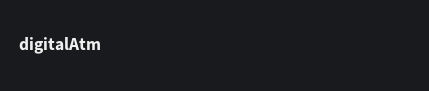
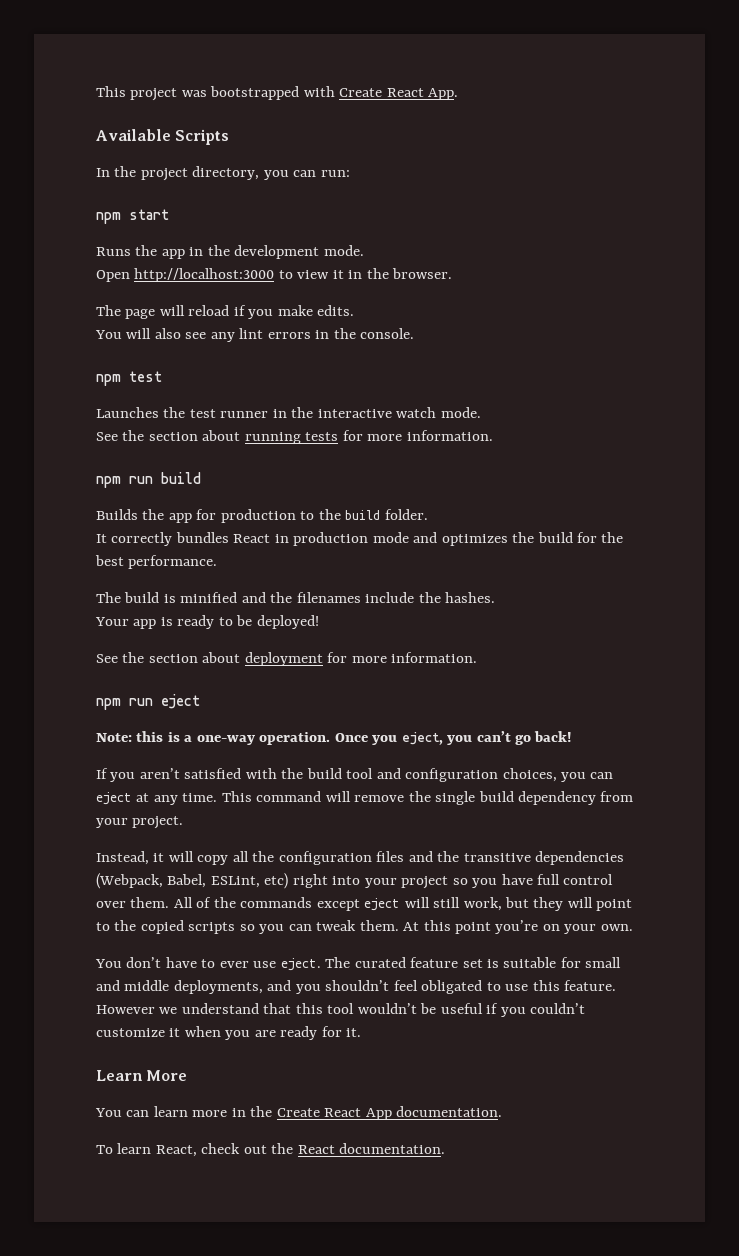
- digitalAtm
+ This project was bootstrapped with Create React App.
+ Available Scripts
+ In the project directory, you can run:
+ npm start
+ Runs the app in the development mode.
+ Open http://localhost:3000 to view it in the browser.
+ The page will reload if you make edits.
+ You will also see any lint errors in the console.
+ npm test
+ Launches the test runner in the interactive watch mode.
+ See the section about running tests for more information.
+ npm run build
+ Builds the app for production to the build folder.
+ It correctly bundles React in production mode and optimizes the build for the best performance.
+ The build is minified and the filenames include the hashes.
+ Your app is ready to be deployed!
+ See the section about deployment for more information.
+ npm run eject
+ Note: this is a one-way operation. Once you eject, you can’t go back!
+ If you aren’t satisfied with the build tool and configuration choices, you can eject at any time. This command will remove the single build dependency from your project.
+ Instead, it will copy all the configuration files and the transitive dependencies (Webpack, Babel, ESLint, etc) right into your project so you have full control over them. All of the commands except eject will still work, but they will point to the copied scripts so you can tweak them. At this point you’re on your own.
+ You don’t have to ever use eject. The curated feature set is suitable for small and middle deployments, and you shouldn’t feel obligated to use this feature. However we understand that this tool wouldn’t be useful if you couldn’t customize it when you are ready for it.
+ Learn More
+ You can learn more in the Create React App documentation.
+ To learn React, check out the React documentation.

